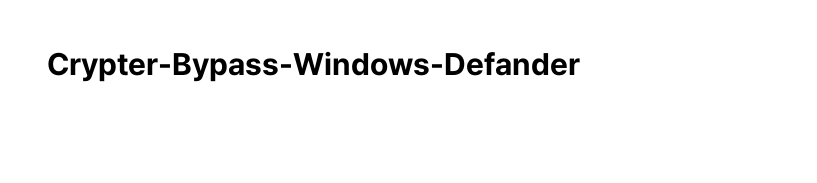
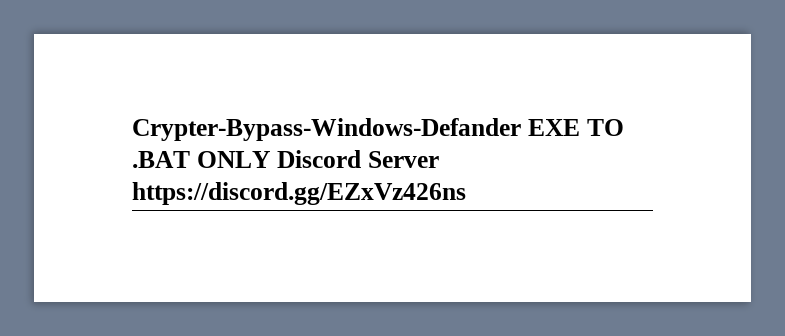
- Crypter-Bypass-Windows-Defander
+ Crypter-Bypass-Windows-Defander EXE TO .BAT ONLY Discord Server https://discord.gg/EZxVz426ns

